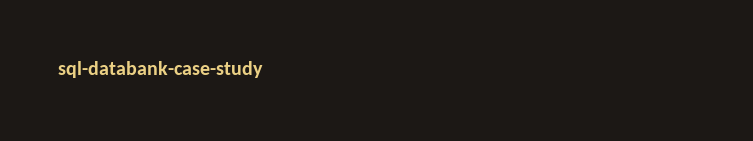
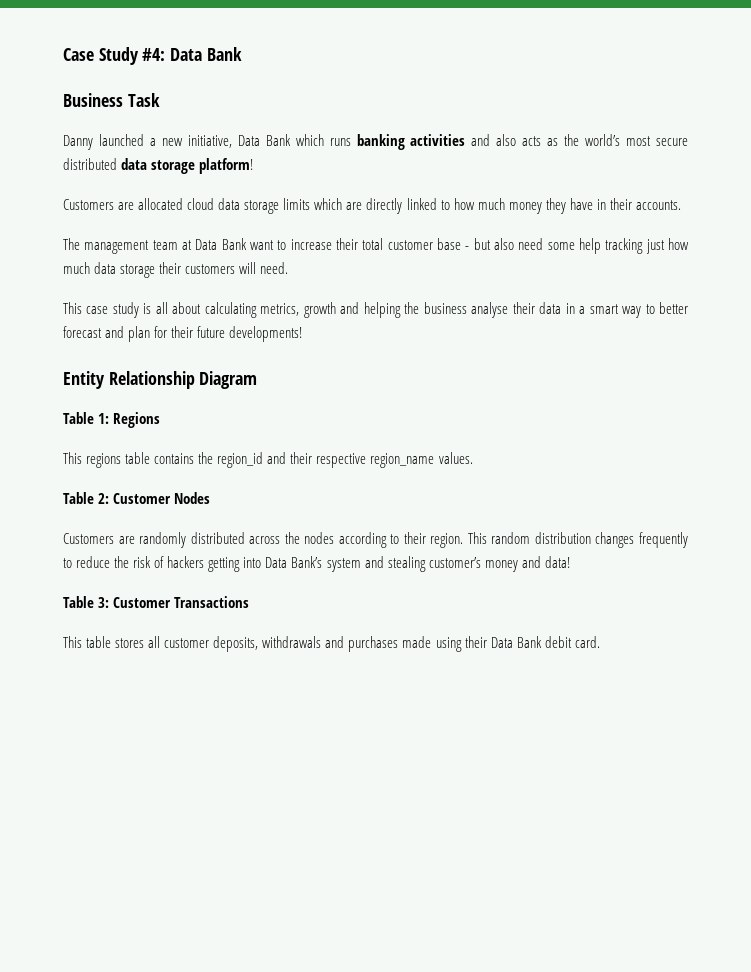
- sql-databank-case-study
+ Case Study #4: Data Bank
+ Business Task
+ Danny launched a new initiative, Data Bank which runs banking activities and also acts as the world’s most secure distributed data storage platform!
+ Customers are allocated cloud data storage limits which are directly linked to how much money they have in their accounts.
+ The management team at Data Bank want to increase their total customer base - but also need some help tracking just how much data storage their customers will need.
+ This case study is all about calculating metrics, growth and helping the business analyse their data in a smart way to better forecast and plan for their future developments!
+ Entity Relationship Diagram
+ Table 1: Regions
+ This regions table contains the region_id and their respective region_name values.
+ Table 2: Customer Nodes
+ Customers are randomly distributed across the nodes according to their region. This random distribution changes frequently to reduce the risk of hackers getting into Data Bank’s system and stealing customer’s money and data!
+ Table 3: Customer Transactions
+ This table stores all customer deposits, withdrawals and purchases made using their Data Bank debit card.

